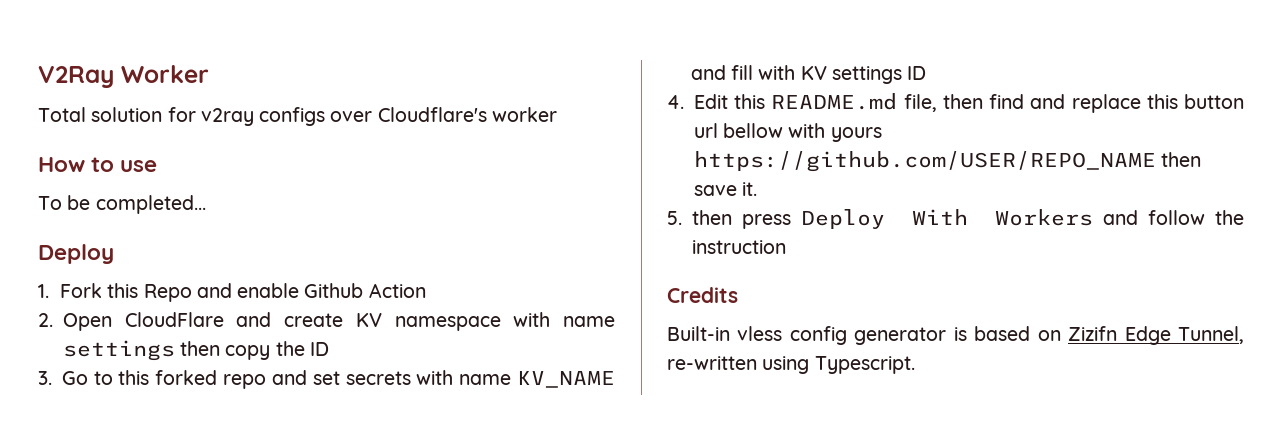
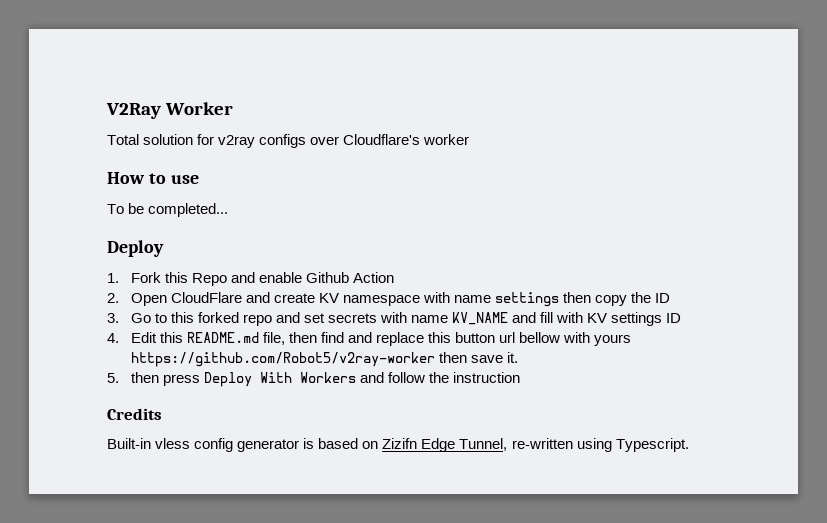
- 4. Edit this README.md file, then find and replace this button url bellow with yours https://github.com/USER/REPO_NAME then save it.
+ 4. Edit this README.md file, then find and replace this button url bellow with yours https://github.com/Robot5/v2ray-worker then save it.

